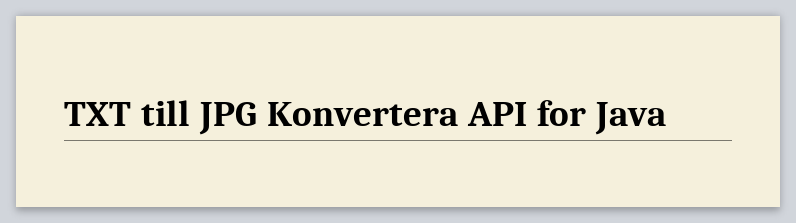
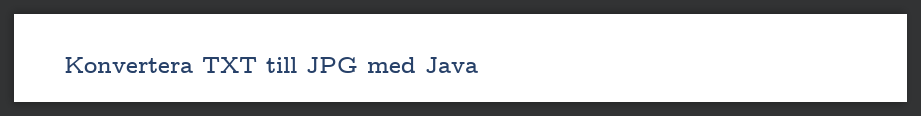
- TXT till JPG Konvertera API for Java
+ Konvertera TXT till JPG med Java

